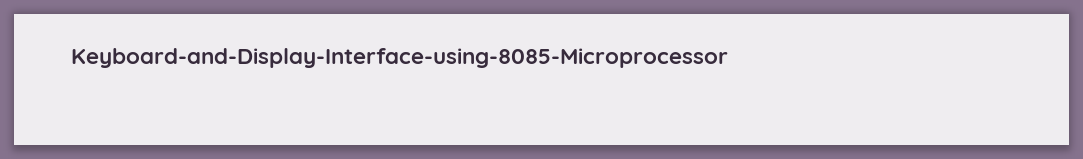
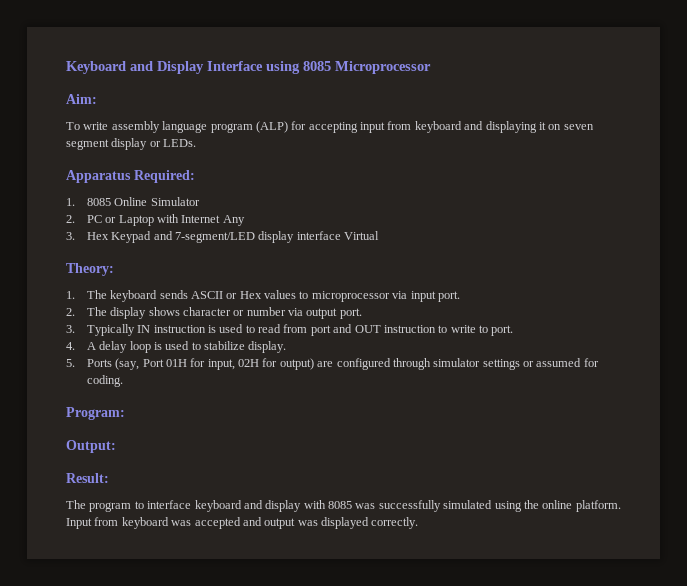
- Keyboard-and-Display-Interface-using-8085-Microprocessor
+ Keyboard and Display Interface using 8085 Microprocessor
+ Aim:
+ To write assembly language program (ALP) for accepting input from keyboard and displaying it on seven segment display or LEDs.
+ Apparatus Required:
+ 1. 8085 Online Simulator
+ 2. PC or Laptop with Internet Any
+ 3. Hex Keypad and 7-segment/LED display interface Virtual
+ Theory:
+ 1. The keyboard sends ASCII or Hex values to microprocessor via input port.
+ 2. The display shows character or number via output port.
+ 3. Typically IN instruction is used to read from port and OUT instruction to write to port.
+ 4. A delay loop is used to stabilize display.
+ 5. Ports (say, Port 01H for input, 02H for output) are configured through simulator settings or assumed for coding.
+ Program:
+ Output:
+ Result:
+ The program to interface keyboard and display with 8085 was successfully simulated using the online platform. Input from keyboard was accepted and output was displayed correctly.

